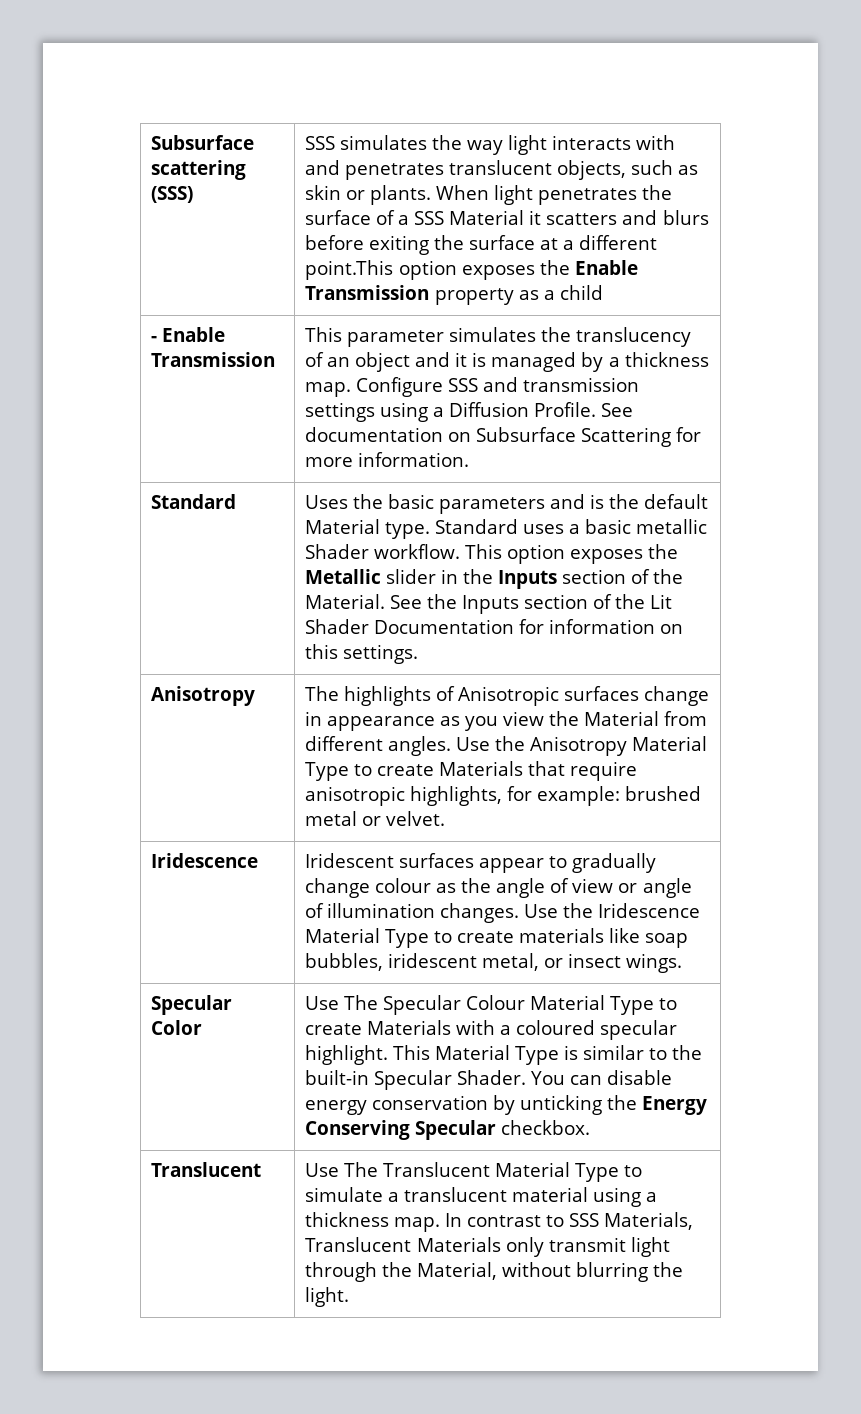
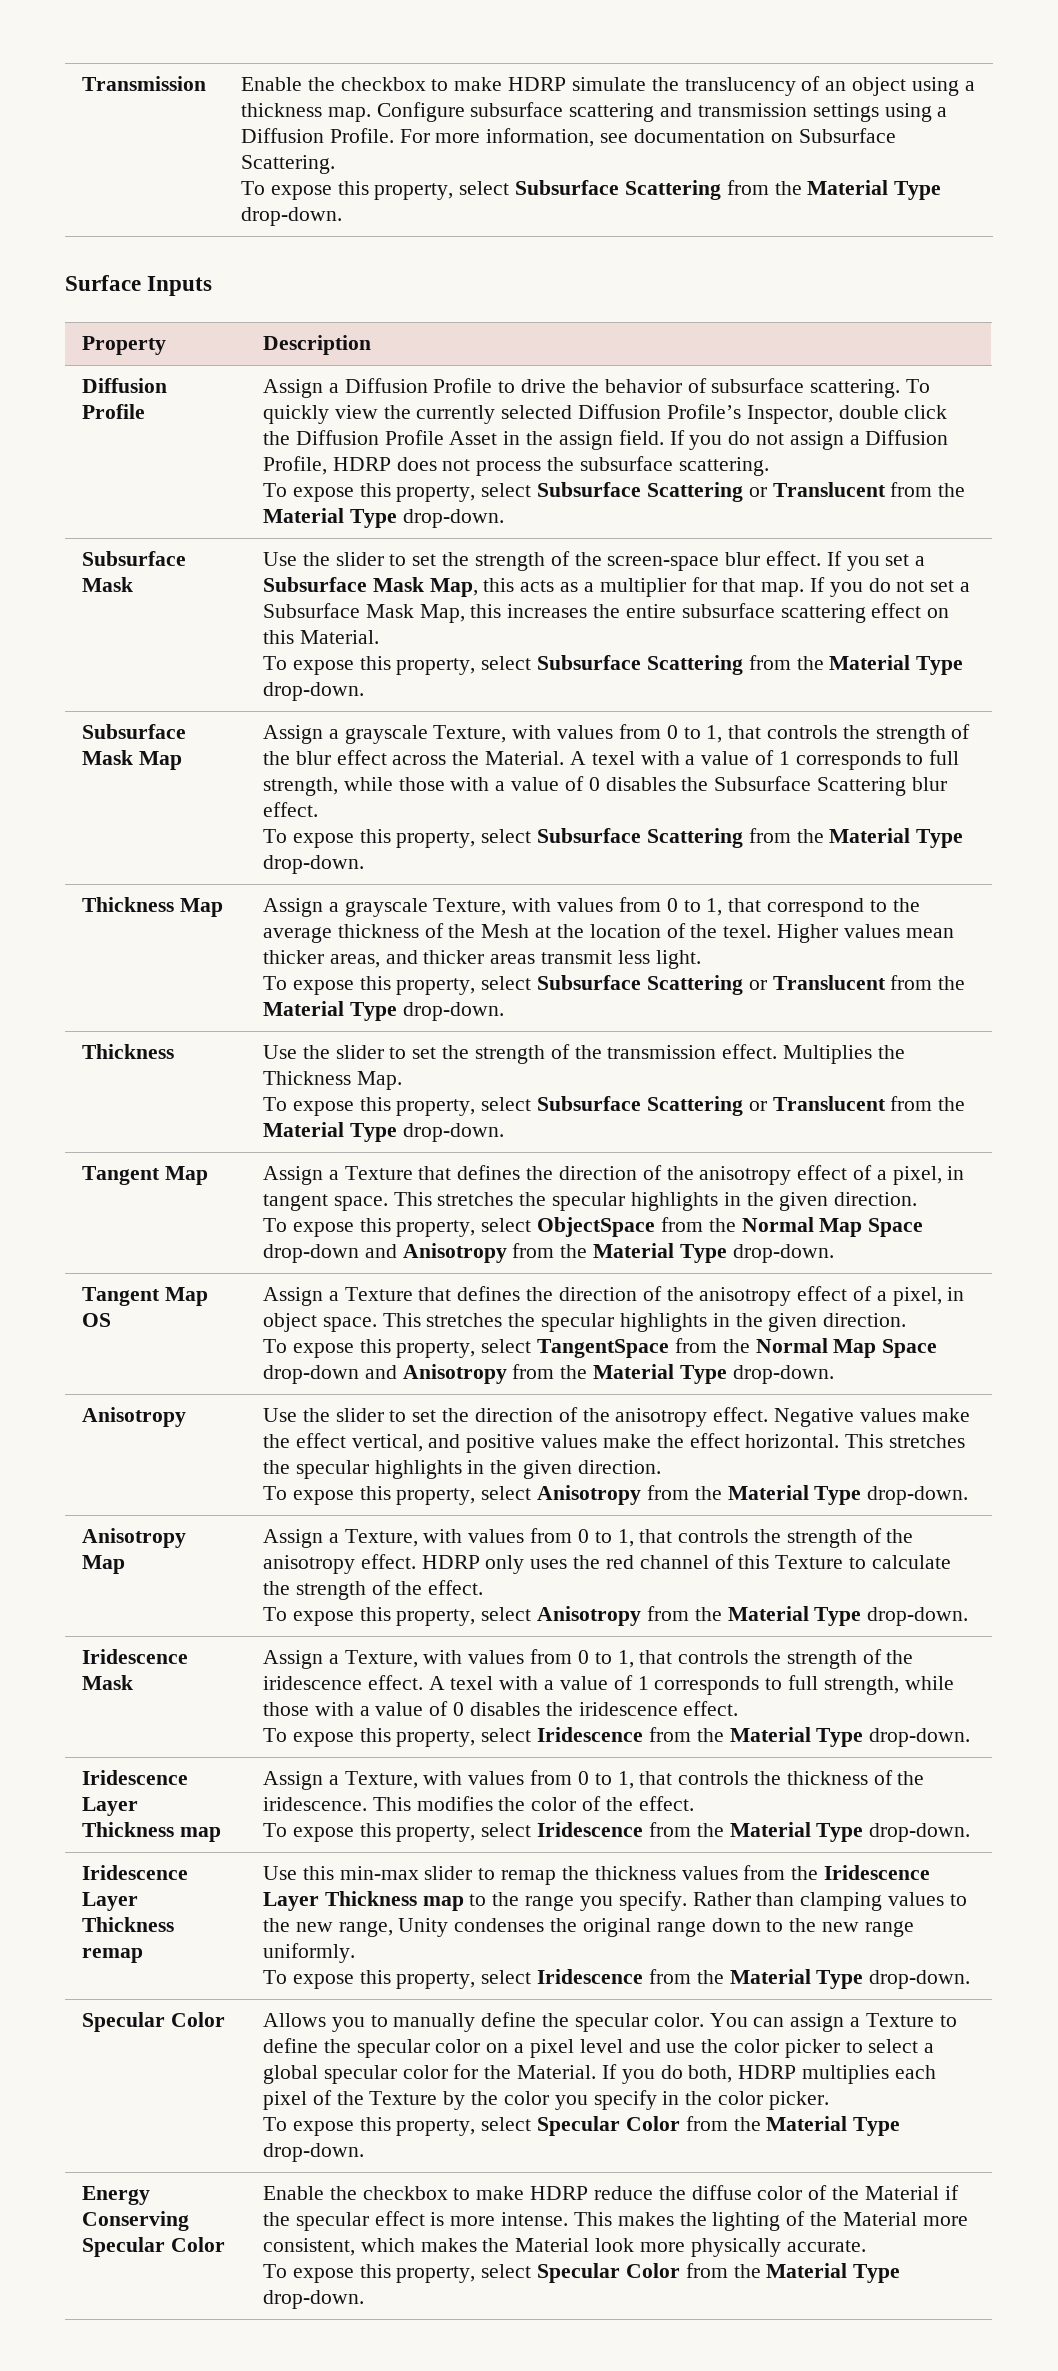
- Subsurface scattering (SSS) | SSS simulates the way light interacts with and penetrates translucent objects, such as skin or plants. When light penetrates the surface of a SSS Material it scatters and blurs before exiting the surface at a different point.This option exposes the Enable Transmission property as a child
- - Enable Transmission | This parameter simulates the translucency of an object and it is managed by a thickness map. Configure SSS and transmission settings using a Diffusion Profile. See documentation on Subsurface Scattering for more information.
- Standard | Uses the basic parameters and is the default Material type. Standard uses a basic metallic Shader workflow. This option exposes the Metallic slider in the Inputs section of the Material. See the Inputs section of the Lit Shader Documentation for information on this settings.
- Anisotropy | The highlights of Anisotropic surfaces change in appearance as you view the Material from different angles. Use the Anisotropy Material Type to create Materials that require anisotropic highlights, for example: brushed metal or velvet.
- Iridescence | Iridescent surfaces appear to gradually change colour as the angle of view or angle of illumination changes. Use the Iridescence Material Type to create materials like soap bubbles, iridescent metal, or insect wings.
- Specular Color | Use The Specular Colour Material Type to create Materials with a coloured specular highlight. This Material Type is similar to the built-in Specular Shader. You can disable energy conservation by unticking the Energy Conserving Specular checkbox.
- Translucent | Use The Translucent Material Type to simulate a translucent material using a thickness map. In contrast to SSS Materials, Translucent Materials only transmit light through the Material, without blurring the light.
+ Transmission | Enable the checkbox to make HDRP simulate the translucency of an object using a thickness map. Configure subsurface scattering and transmission settings using a Diffusion Profile. For more information, see documentation on Subsurface Scattering.
+ To expose this property, select Subsurface Scattering from the Material Type drop-down.
+ Surface Inputs
+ Property | Description
+ Diffusion Profile | Assign a Diffusion Profile to drive the behavior of subsurface scattering. To quickly view the currently selected Diffusion Profile’s Inspector, double click the Diffusion Profile Asset in the assign field. If you do not assign a Diffusion Profile, HDRP does not process the subsurface scattering.
+ To expose this property, select Subsurface Scattering or Translucent from the Material Type drop-down.
+ Subsurface Mask | Use the slider to set the strength of the screen-space blur effect. If you set a Subsurface Mask Map, this acts as a multiplier for that map. If you do not set a Subsurface Mask Map, this increases the entire subsurface scattering effect on this Material.
+ To expose this property, select Subsurface Scattering from the Material Type drop-down.
+ Subsurface Mask Map | Assign a grayscale Texture, with values from 0 to 1, that controls the strength of the blur effect across the Material. A texel with a value of 1 corresponds to full strength, while those with a value of 0 disables the Subsurface Scattering blur effect.
+ To expose this property, select Subsurface Scattering from the Material Type drop-down.
+ Thickness Map | Assign a grayscale Texture, with values from 0 to 1, that correspond to the average thickness of the Mesh at the location of the texel. Higher values mean thicker areas, and thicker areas transmit less light.
+ To expose this property, select Subsurface Scattering or Translucent from the Material Type drop-down.
+ Thickness | Use the slider to set the strength of the transmission effect. Multiplies the Thickness Map.
+ To expose this property, select Subsurface Scattering or Translucent from the Material Type drop-down.
+ Tangent Map | Assign a Texture that defines the direction of the anisotropy effect of a pixel, in tangent space. This stretches the specular highlights in the given direction.
+ To expose this property, select ObjectSpace from the Normal Map Space drop-down and Anisotropy from the Material Type drop-down.
+ Tangent Map OS | Assign a Texture that defines the direction of the anisotropy effect of a pixel, in object space. This stretches the specular highlights in the given direction.
+ To expose this property, select TangentSpace from the Normal Map Space drop-down and Anisotropy from the Material Type drop-down.
+ Anisotropy | Use the slider to set the direction of the anisotropy effect. Negative values make the effect vertical, and positive values make the effect horizontal. This stretches the specular highlights in the given direction.
+ To expose this property, select Anisotropy from the Material Type drop-down.
+ Anisotropy Map | Assign a Texture, with values from 0 to 1, that controls the strength of the anisotropy effect. HDRP only uses the red channel of this Texture to calculate the strength of the effect.
+ To expose this property, select Anisotropy from the Material Type drop-down.
+ Iridescence Mask | Assign a Texture, with values from 0 to 1, that controls the strength of the iridescence effect. A texel with a value of 1 corresponds to full strength, while those with a value of 0 disables the iridescence effect.
+ To expose this property, select Iridescence from the Material Type drop-down.
+ Iridescence Layer Thickness map | Assign a Texture, with values from 0 to 1, that controls the thickness of the iridescence. This modifies the color of the effect.
+ To expose this property, select Iridescence from the Material Type drop-down.
+ Iridescence Layer Thickness remap | Use this min-max slider to remap the thickness values from the Iridescence Layer Thickness map to the range you specify. Rather than clamping values to the new range, Unity condenses the original range down to the new range uniformly.
+ To expose this property, select Iridescence from the Material Type drop-down.
+ Specular Color | Allows you to manually define the specular color. You can assign a Texture to define the specular color on a pixel level and use the color picker to select a global specular color for the Material. If you do both, HDRP multiplies each pixel of the Texture by the color you specify in the color picker.
+ To expose this property, select Specular Color from the Material Type drop-down.
+ Energy Conserving Specular Color | Enable the checkbox to make HDRP reduce the diffuse color of the Material if the specular effect is more intense. This makes the lighting of the Material more consistent, which makes the Material look more physically accurate.
+ To expose this property, select Specular Color from the Material Type drop-down.

